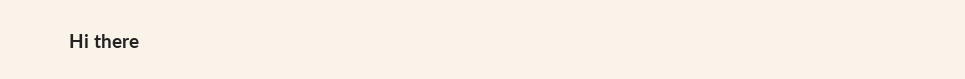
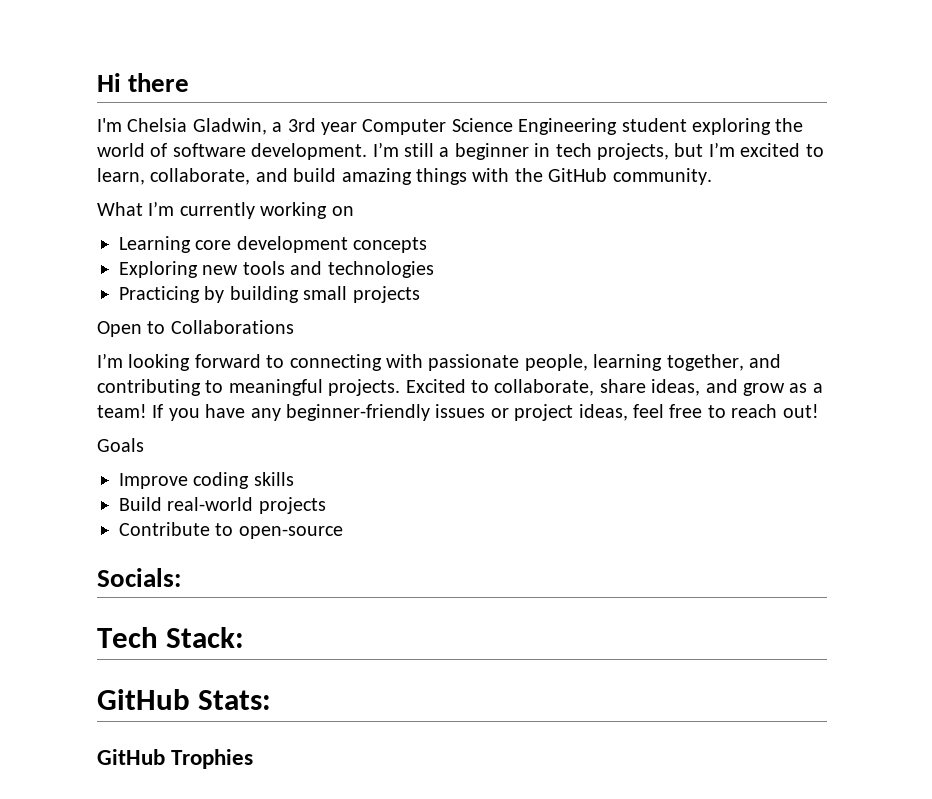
+ I'm Chelsia Gladwin, a 3rd year Computer Science Engineering student exploring the world of software development. I’m still a beginner in tech projects, but I’m excited to learn, collaborate, and build amazing things with the GitHub community.
+ What I’m currently working on
+ Learning core development concepts
+ Exploring new tools and technologies
+ Practicing by building small projects
+ Open to Collaborations
+ I’m looking forward to connecting with passionate people, learning together, and contributing to meaningful projects. Excited to collaborate, share ideas, and grow as a team! If you have any beginner-friendly issues or project ideas, feel free to reach out!
+ Goals
+ Improve coding skills
+ Build real-world projects
+ Contribute to open-source
+ Socials:
+ Tech Stack:
+ GitHub Stats:
+ GitHub Trophies

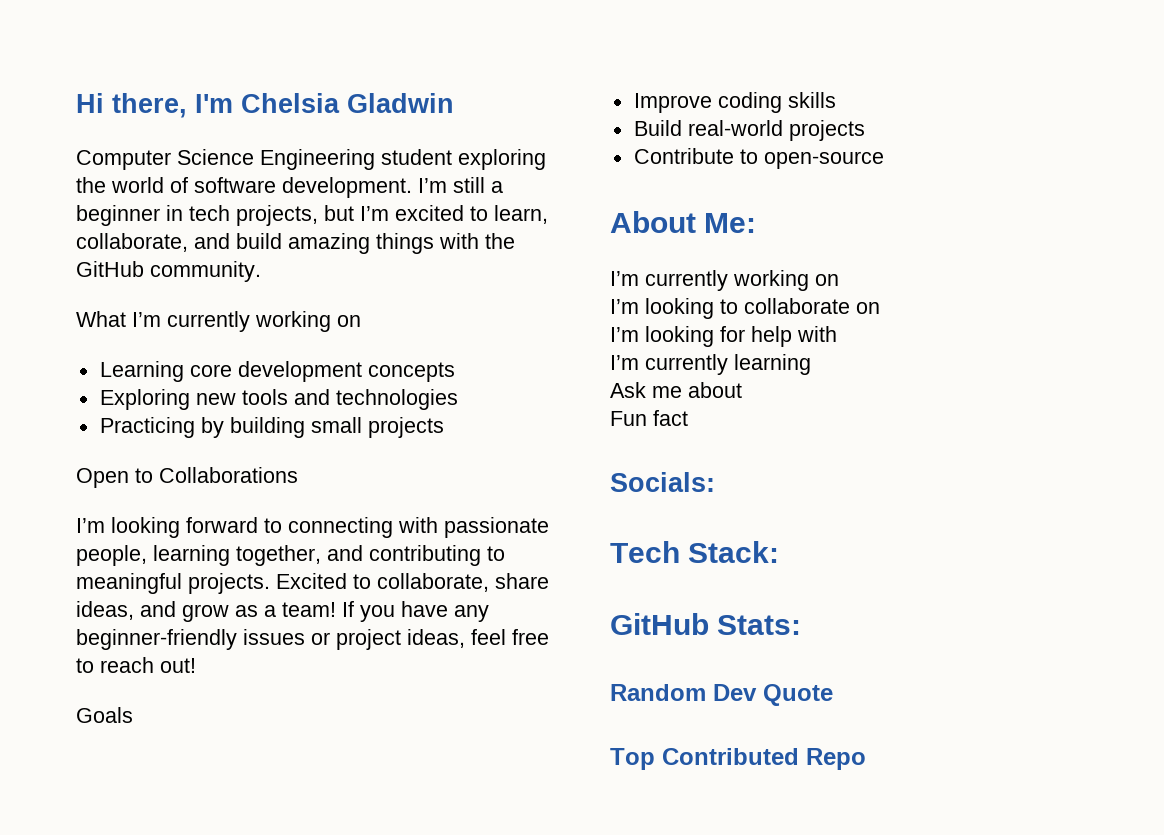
- Hi there
- I'm Chelsia Gladwin, a 3rd year Computer Science Engineering student exploring the world of software development.
+ Hi there, I'm Chelsia Gladwin
+ Computer Science Engineering student exploring the world of software development.
+ About Me:
+ I’m currently working on
+ I’m looking to collaborate on
+ I’m looking for help with
+ I’m currently learning
+ Ask me about
+ Fun fact
- GitHub Trophies
+ Random Dev Quote
+ Top Contributed Repo

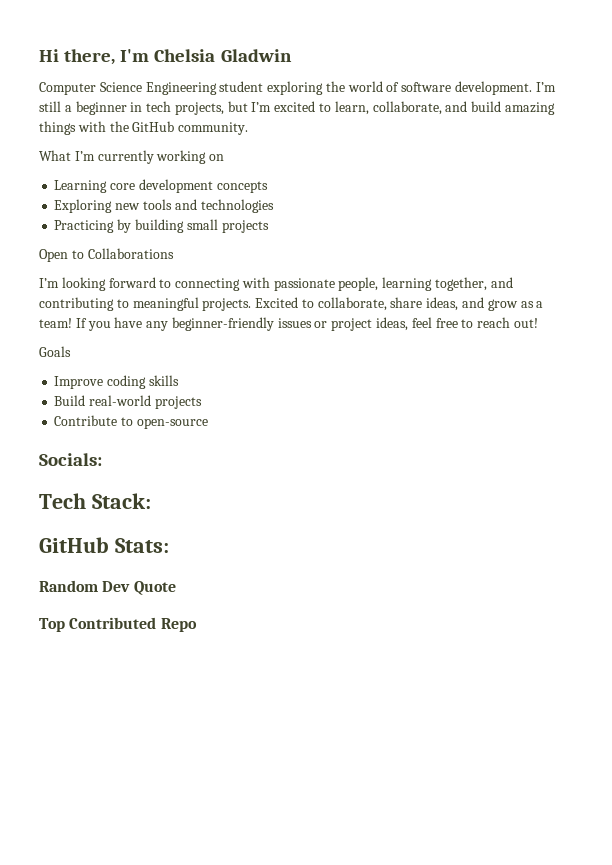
- About Me:
- I’m currently working on
- I’m looking to collaborate on
- I’m looking for help with
- I’m currently learning
- Ask me about
- Fun fact

